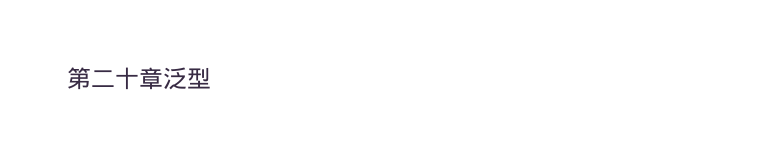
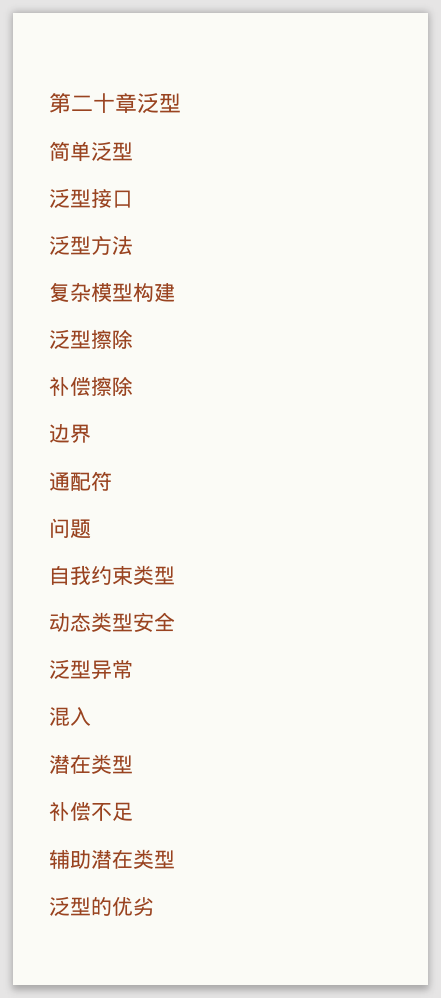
+ 简单泛型
+ 泛型接口
+ 泛型方法
+ 复杂模型构建
+ 泛型擦除
+ 补偿擦除
+ 边界
+ 通配符
+ 问题
+ 自我约束类型
+ 动态类型安全
+ 泛型异常
+ 混入
+ 潜在类型
+ 补偿不足
+ 辅助潜在类型
+ 泛型的优劣

